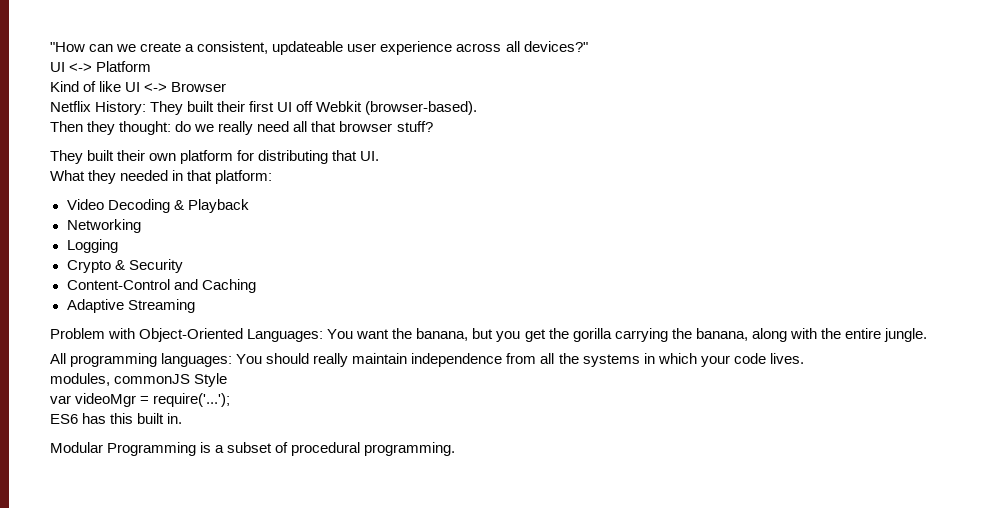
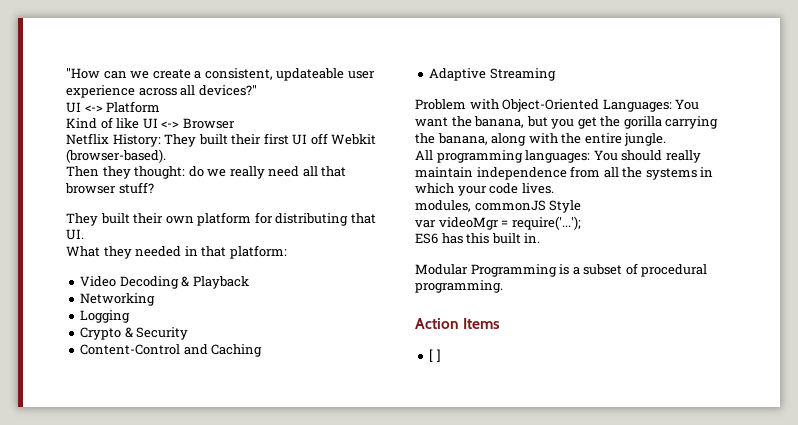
+ Action Items
+ [ ]

